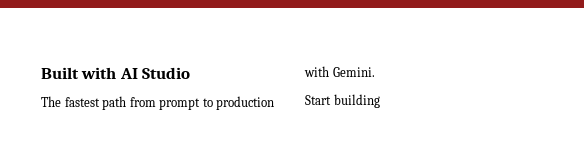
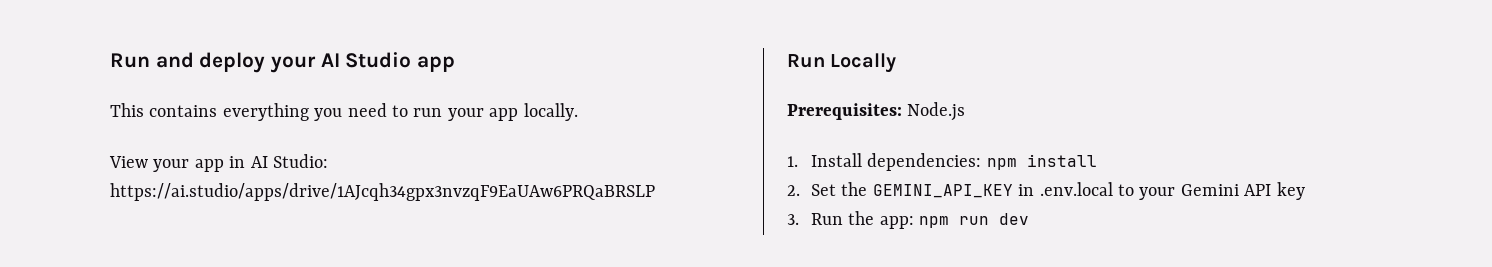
- Built with AI Studio
- The fastest path from prompt to production with Gemini.
- Start building
+ Run and deploy your AI Studio app
+ This contains everything you need to run your app locally.
+ View your app in AI Studio: https://ai.studio/apps/drive/1AJcqh34gpx3nvzqF9EaUAw6PRQaBRSLP
+ Run Locally
+ Prerequisites: Node.js
+ 1. Install dependencies: npm install
+ 2. Set the GEMINI_API_KEY in .env.local to your Gemini API key
+ 3. Run the app: npm run dev

